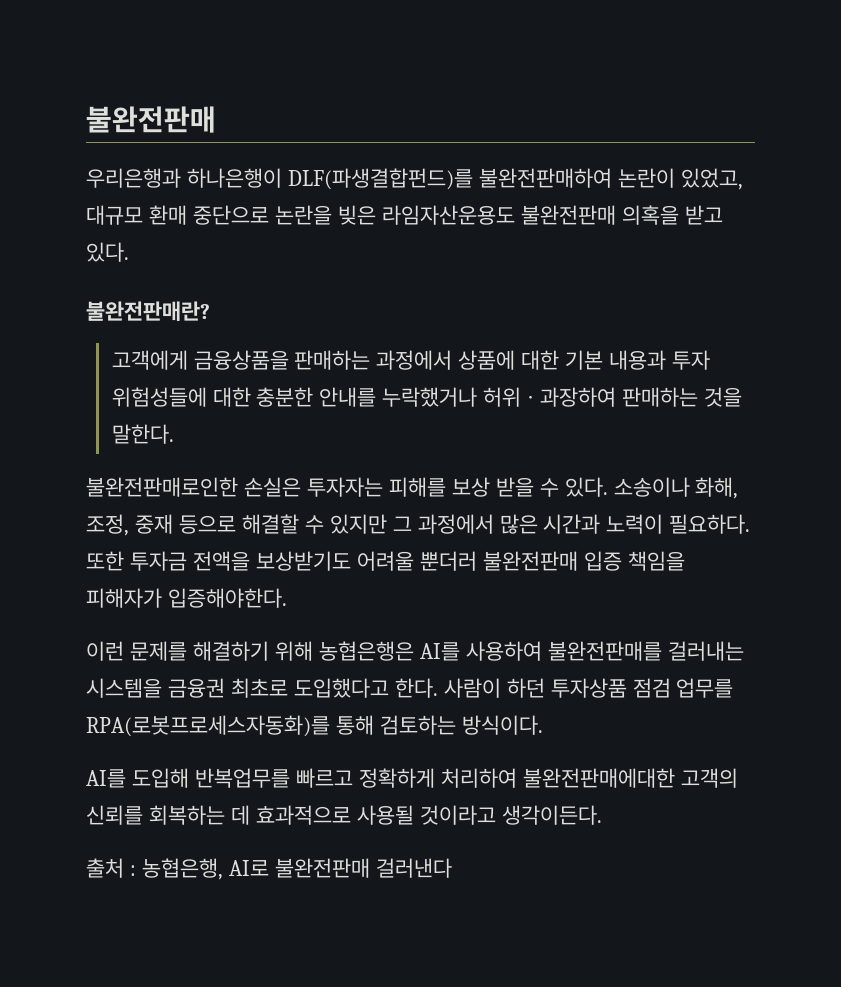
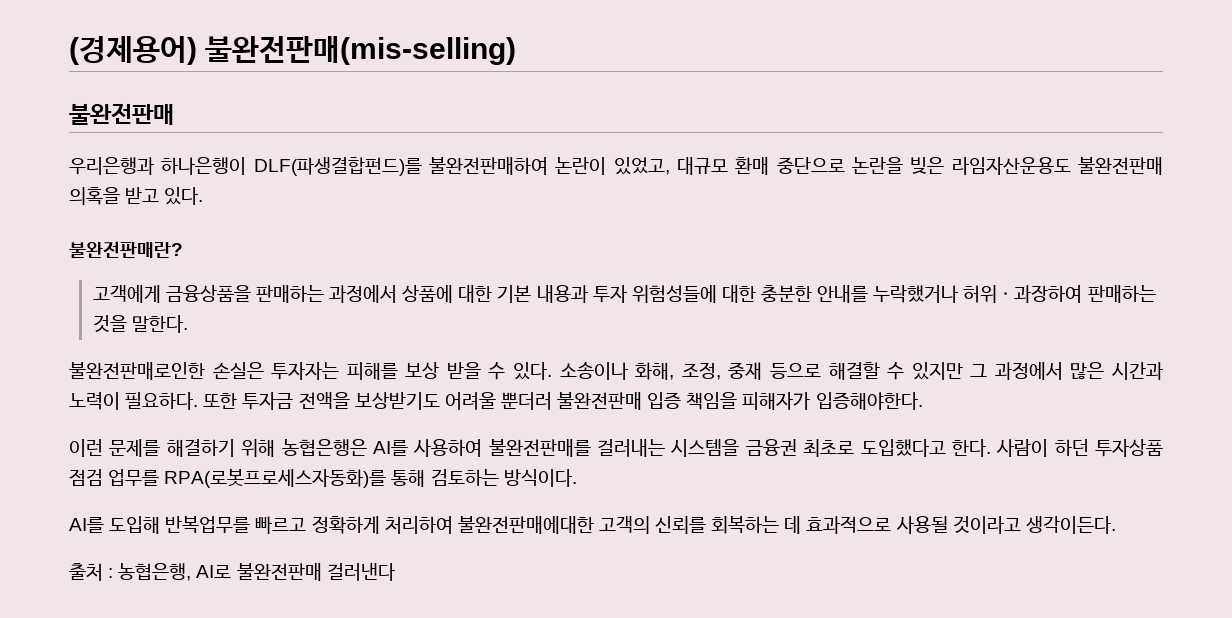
+ (경제용어) 불완전판매(mis-selling)

